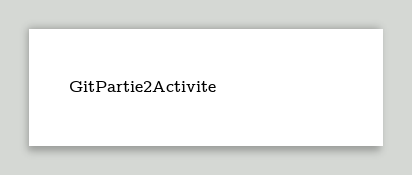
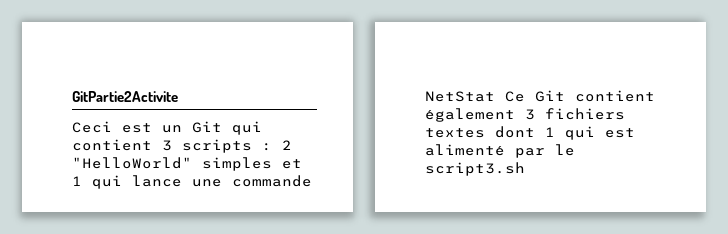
+ Ceci est un Git qui contient 3 scripts : 2 "HelloWorld" simples et 1 qui lance une commande NetStat Ce Git contient également 3 fichiers textes dont 1 qui est alimenté par le script3.sh

